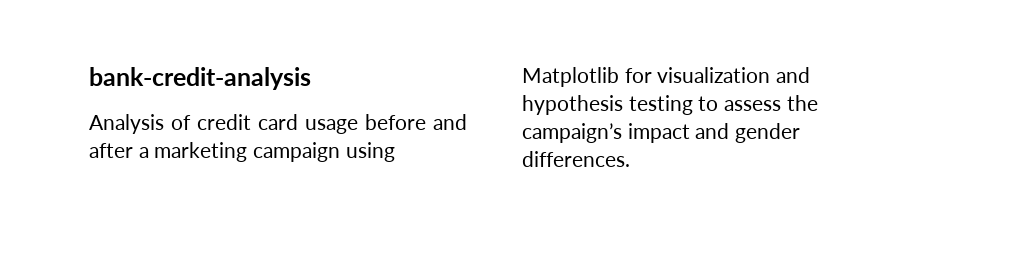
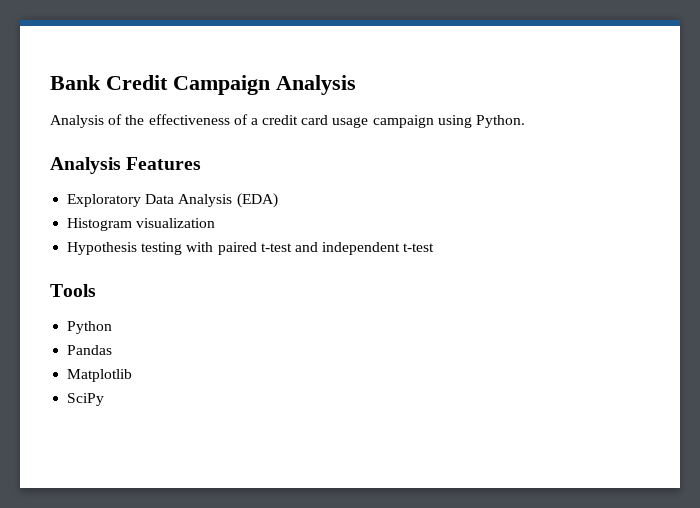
- bank-credit-analysis
- Analysis of credit card usage before and after a marketing campaign using Matplotlib for visualization and hypothesis testing to assess the campaign’s impact and gender differences.
+ Bank Credit Campaign Analysis
+ Analysis of the effectiveness of a credit card usage campaign using Python.
+ Analysis Features
+ Exploratory Data Analysis (EDA)
+ Histogram visualization
+ Hypothesis testing with paired t-test and independent t-test
+ Tools
+ Python
+ Pandas
+ Matplotlib
+ SciPy

